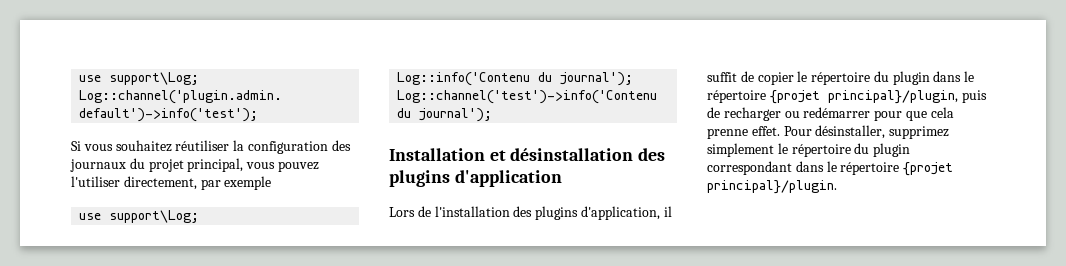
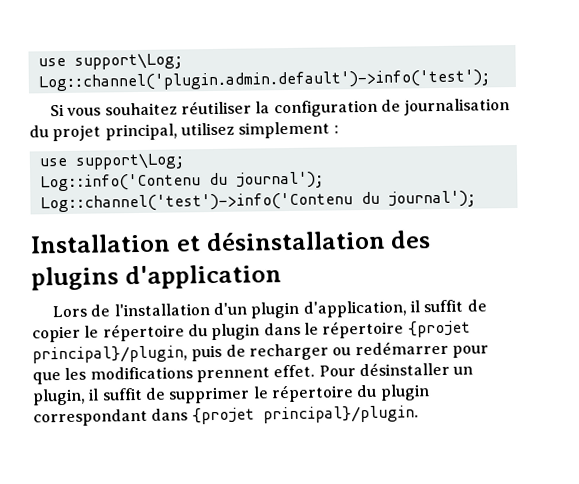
- Si vous souhaitez réutiliser la configuration des journaux du projet principal, vous pouvez l'utiliser directement, par exemple
+ Si vous souhaitez réutiliser la configuration de journalisation du projet principal, utilisez simplement :
- Lors de l'installation des plugins d'application, il suffit de copier le répertoire du plugin dans le répertoire {projet principal}/plugin, puis de recharger ou redémarrer pour que cela prenne effet. Pour désinstaller, supprimez simplement le répertoire du plugin correspondant dans le répertoire {projet principal}/plugin.
+ Lors de l'installation d'un plugin d'application, il suffit de copier le répertoire du plugin dans le répertoire {projet principal}/plugin, puis de recharger ou redémarrer pour que les modifications prennent effet. Pour désinstaller un plugin, il suffit de supprimer le répertoire du plugin correspondant dans {projet principal}/plugin.

